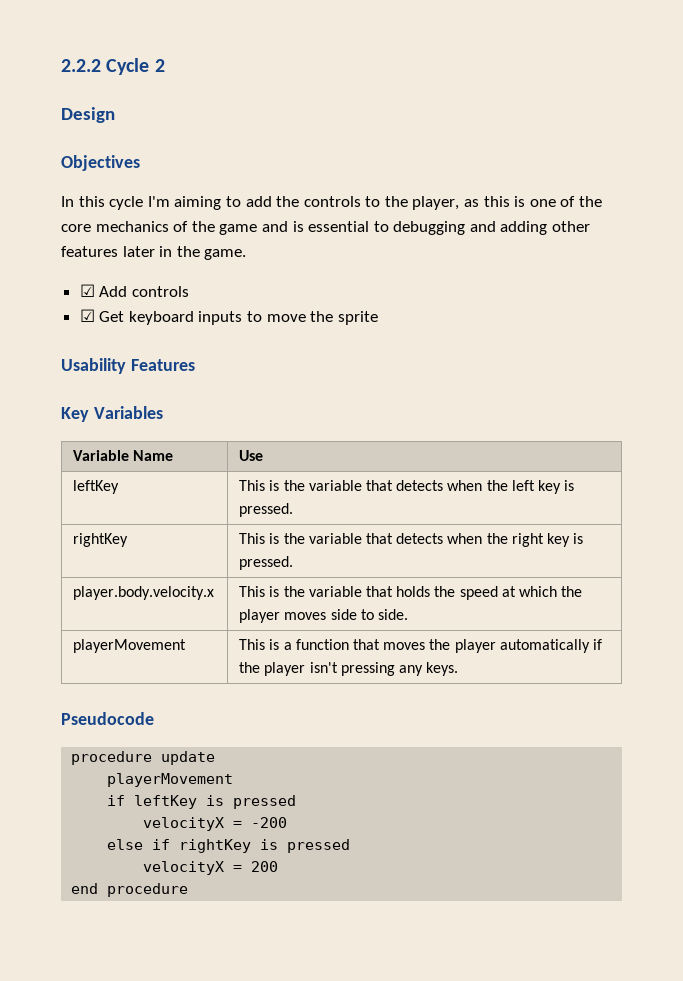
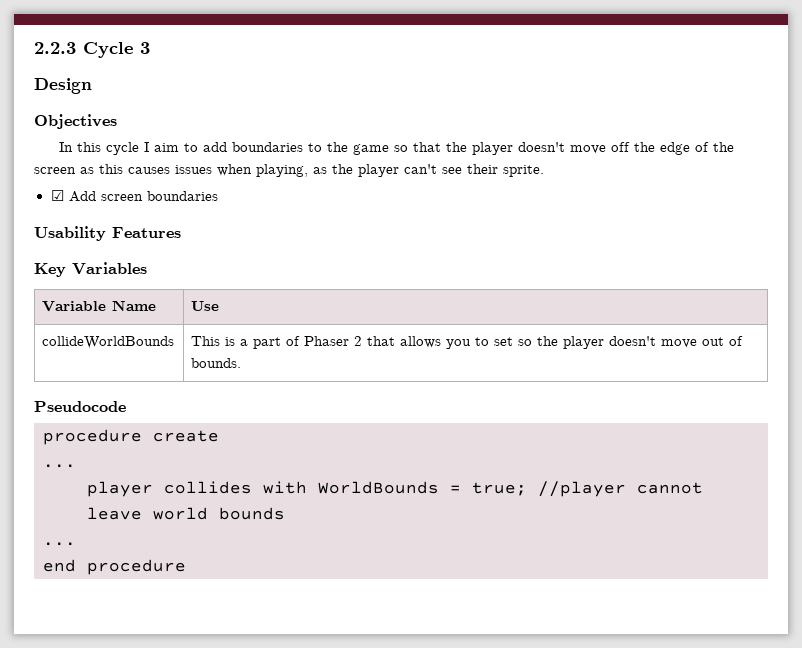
- 2.2.2 Cycle 2
+ 2.2.3 Cycle 3
- In this cycle I'm aiming to add the controls to the player, as this is one of the core mechanics of the game and is essential to debugging and adding other features later in the game.
- ☑ Add controls
- ☑ Get keyboard inputs to move the sprite
+ In this cycle I aim to add boundaries to the game so that the player doesn't move off the edge of the screen as this causes issues when playing, as the player can't see their sprite.
+ ☑ Add screen boundaries
- leftKey | This is the variable that detects when the left key is pressed.
- rightKey | This is the variable that detects when the right key is pressed.
- player.body.velocity.x | This is the variable that holds the speed at which the player moves side to side.
- playerMovement | This is a function that moves the player automatically if the player isn't pressing any keys.
+ collideWorldBounds | This is a part of Phaser 2 that allows you to set so the player doesn't move out of bounds.
  Pseudocode
- procedure update
- playerMovement
- if leftKey is pressed
- velocityX = -200
- else if rightKey is pressed
- velocityX = 200
+ procedure create
+ ...
+ player collides with WorldBounds = true; //player cannot leave world bounds
+ ...

